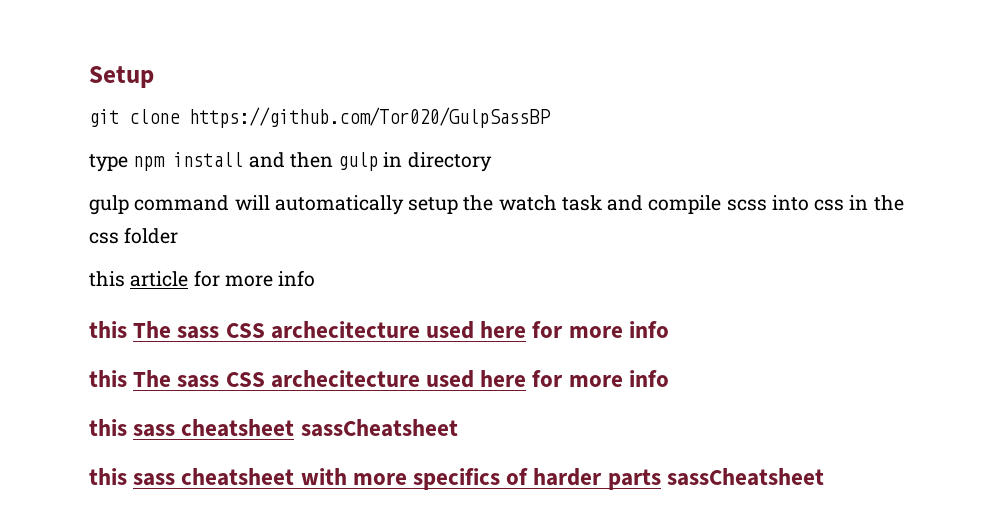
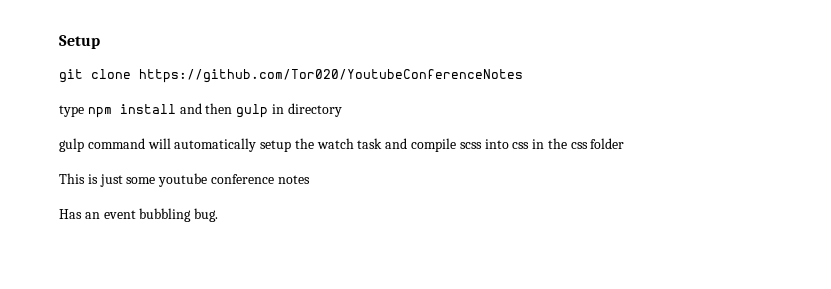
- git clone https://github.com/Tor020/GulpSassBP
+ git clone https://github.com/Tor020/YoutubeConferenceNotes
- this article for more info
- this The sass CSS archecitecture used here for more info
- this The sass CSS archecitecture used here for more info
- this sass cheatsheet sassCheatsheet
- this sass cheatsheet with more specifics of harder parts sassCheatsheet
+ This is just some youtube conference notes
+ Has an event bubbling bug.

